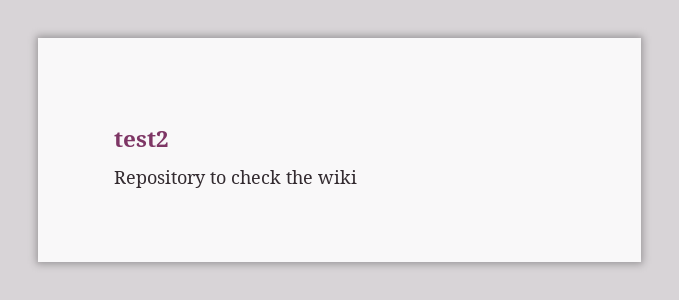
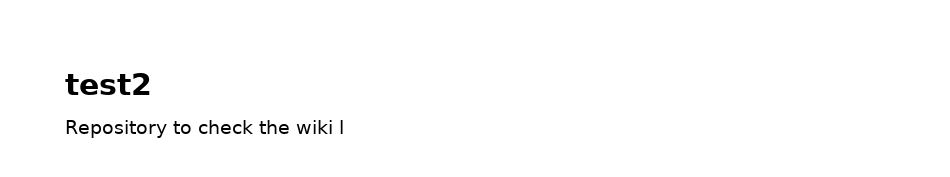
- Repository to check the wiki
+ Repository to check the wiki l

